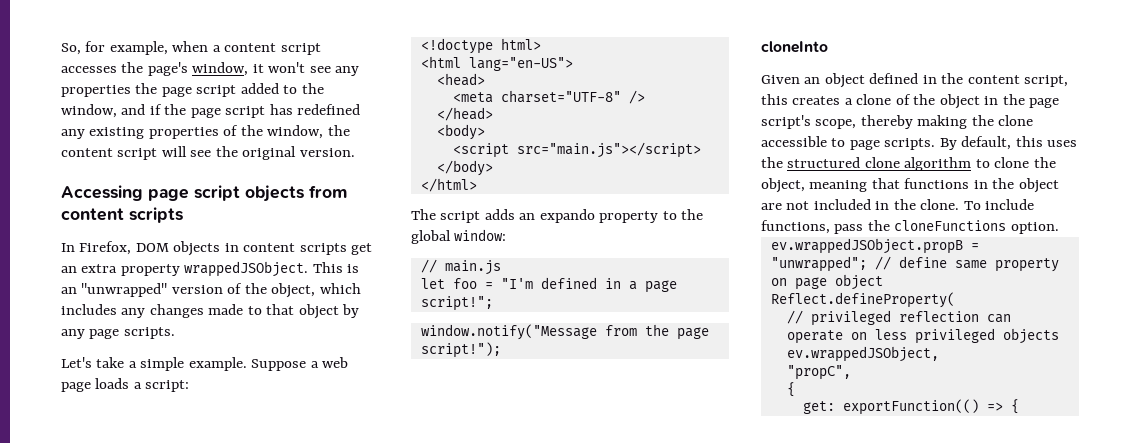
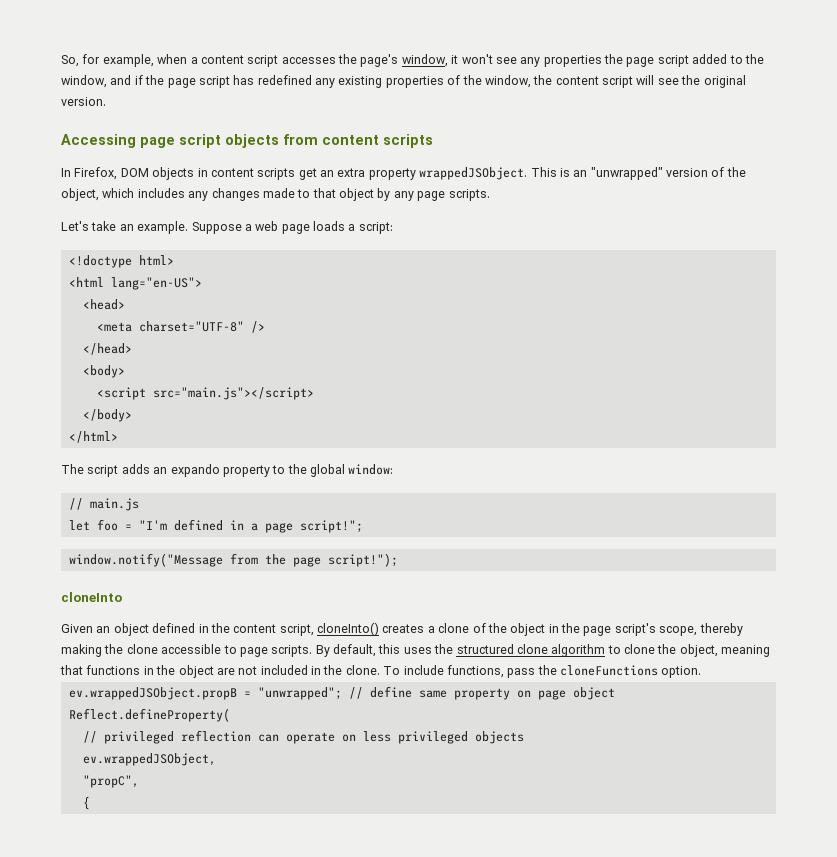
- Let's take a simple example.
+ Let's take an example.
- Given an object defined in the content script, this creates a clone of the object in the page script's scope, thereby making the clone accessible to page scripts.
+ Given an object defined in the content script, cloneInto() creates a clone of the object in the page script's scope, thereby making the clone accessible to page scripts.
- get: exportFunction(() => {

